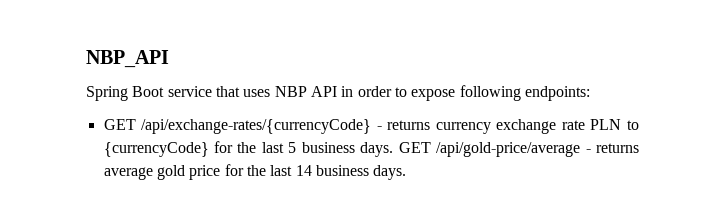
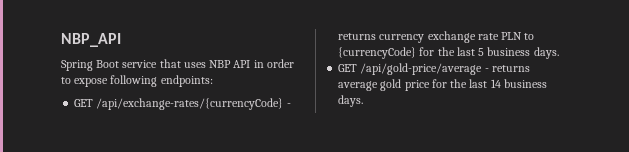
- GET /api/exchange-rates/{currencyCode} - returns currency exchange rate PLN to {currencyCode} for the last 5 business days. GET /api/gold-price/average - returns average gold price for the last 14 business days.
+ GET /api/exchange-rates/{currencyCode} - returns currency exchange rate PLN to {currencyCode} for the last 5 business days.
+ GET /api/gold-price/average - returns average gold price for the last 14 business days.

